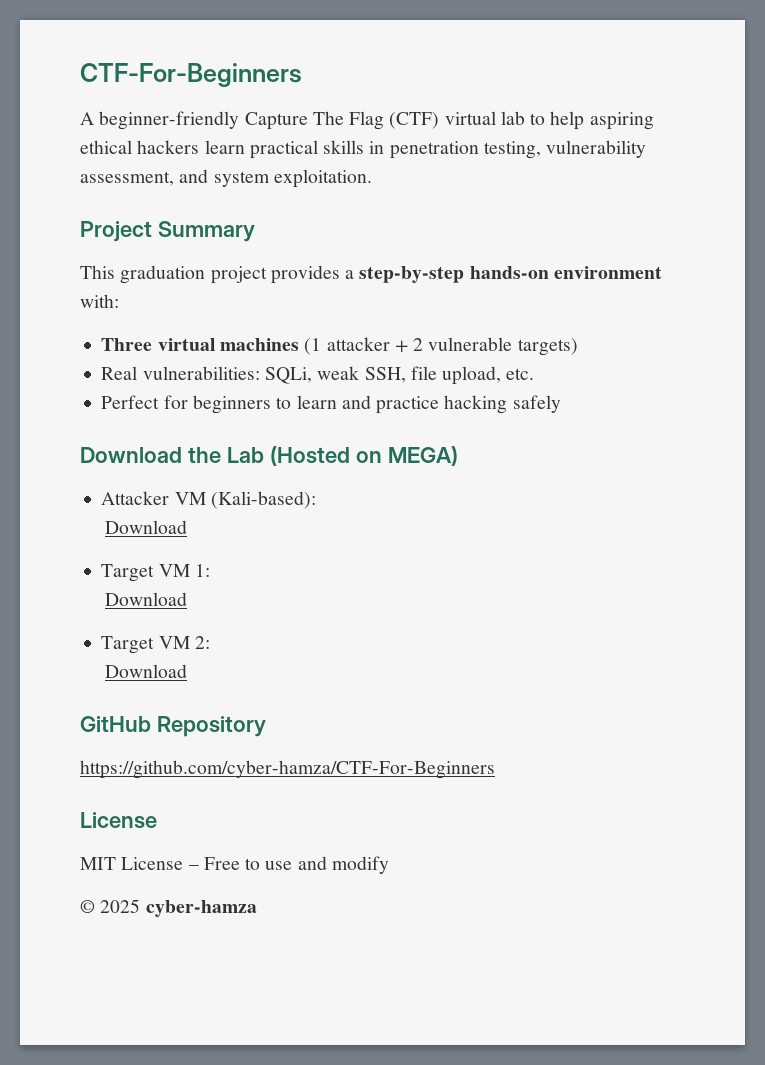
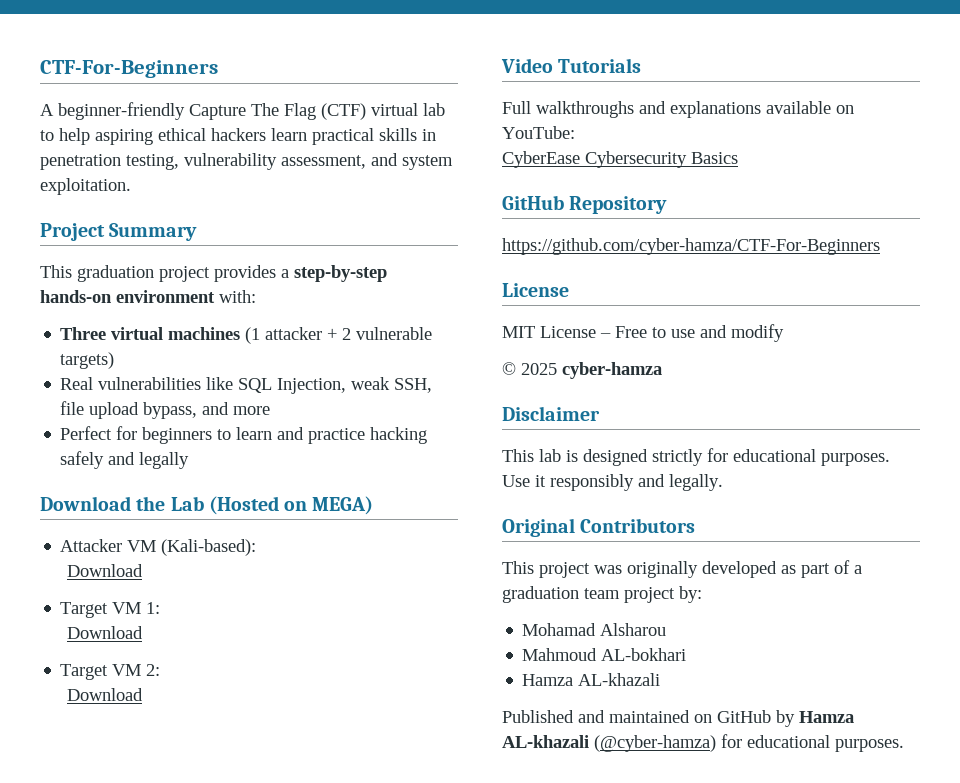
- Real vulnerabilities: SQLi, weak SSH, file upload, etc.
+ Real vulnerabilities like SQL Injection, weak SSH, file upload bypass, and more
- Perfect for beginners to learn and practice hacking safely
+ Perfect for beginners to learn and practice hacking safely and legally
+ Video Tutorials
+ Full walkthroughs and explanations available on YouTube:
+ CyberEase Cybersecurity Basics
+ Disclaimer
+ This lab is designed strictly for educational purposes. Use it responsibly and legally.
+ Original Contributors
+ This project was originally developed as part of a graduation team project by:
+ Mohamad Alsharou
+ Mahmoud AL-bokhari
+ Hamza AL-khazali
+ Published and maintained on GitHub by Hamza AL-khazali (@cyber-hamza) for educational purposes.

